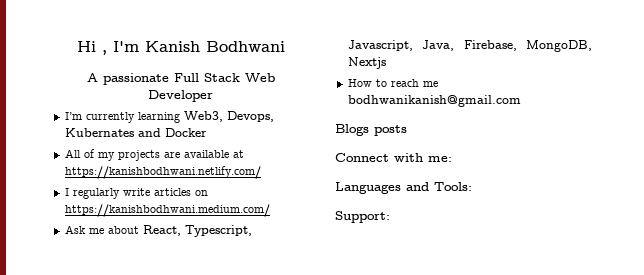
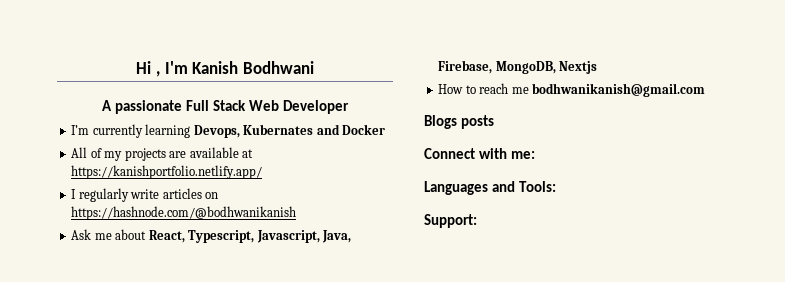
- I’m currently learning Web3, Devops, Kubernates and Docker
+ I’m currently learning Devops, Kubernates and Docker
- All of my projects are available at https://kanishbodhwani.netlify.com/
+ All of my projects are available at https://kanishportfolio.netlify.app/
- I regularly write articles on https://kanishbodhwani.medium.com/
+ I regularly write articles on https://hashnode.com/@bodhwanikanish

